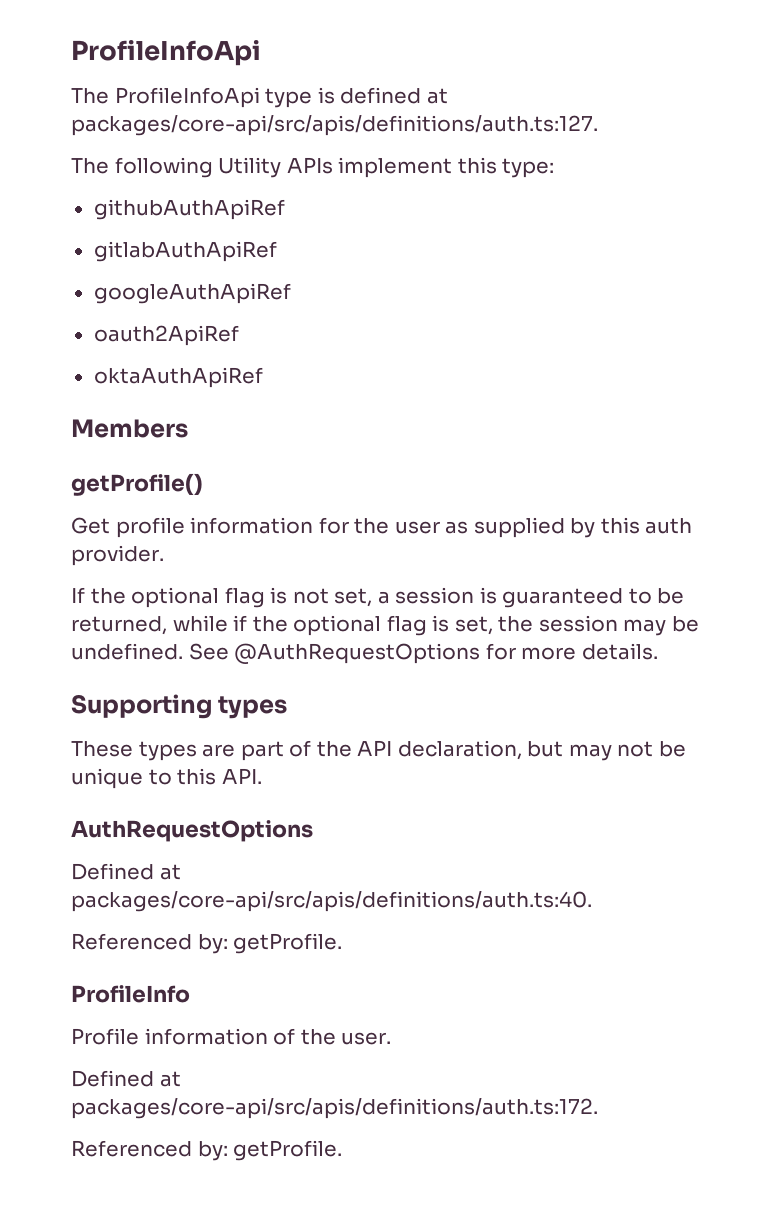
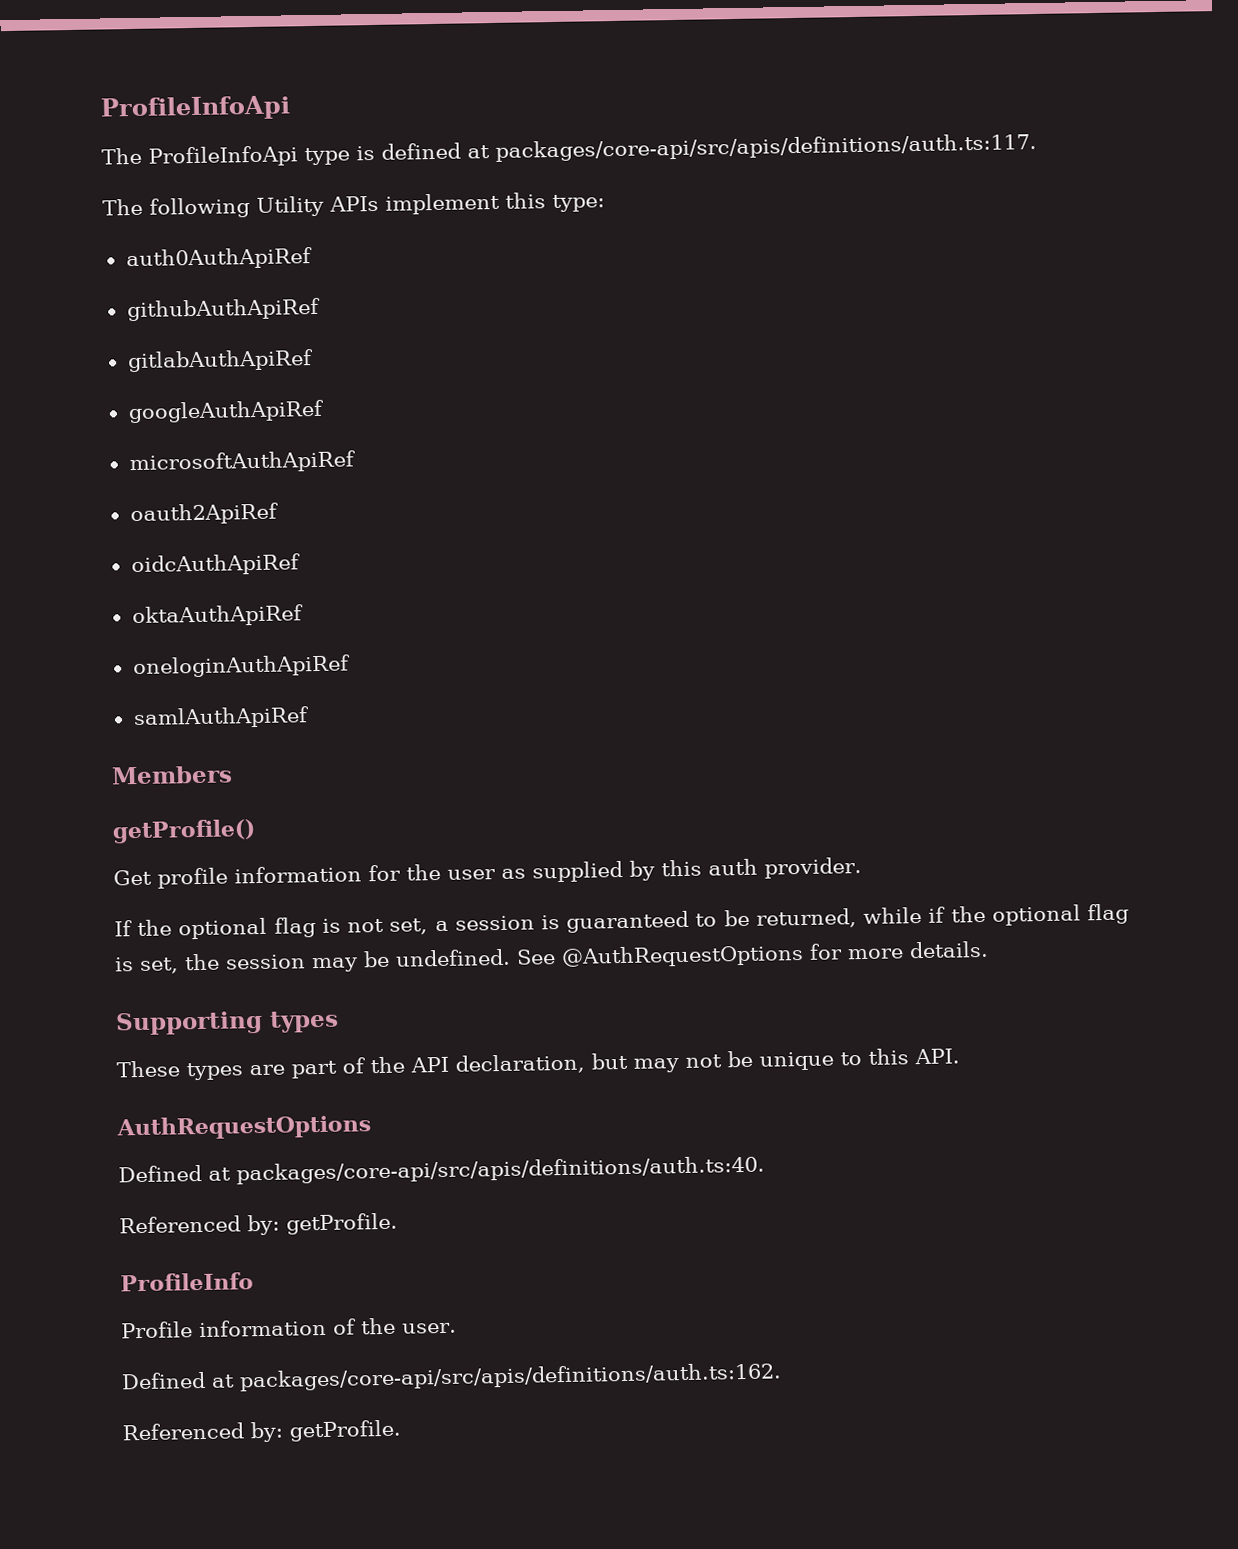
- The ProfileInfoApi type is defined at packages/core-api/src/apis/definitions/auth.ts:127.
+ The ProfileInfoApi type is defined at packages/core-api/src/apis/definitions/auth.ts:117.
+ auth0AuthApiRef
+ microsoftAuthApiRef
+ oidcAuthApiRef
+ oneloginAuthApiRef
+ samlAuthApiRef
- Defined at packages/core-api/src/apis/definitions/auth.ts:172.
+ Defined at packages/core-api/src/apis/definitions/auth.ts:162.

